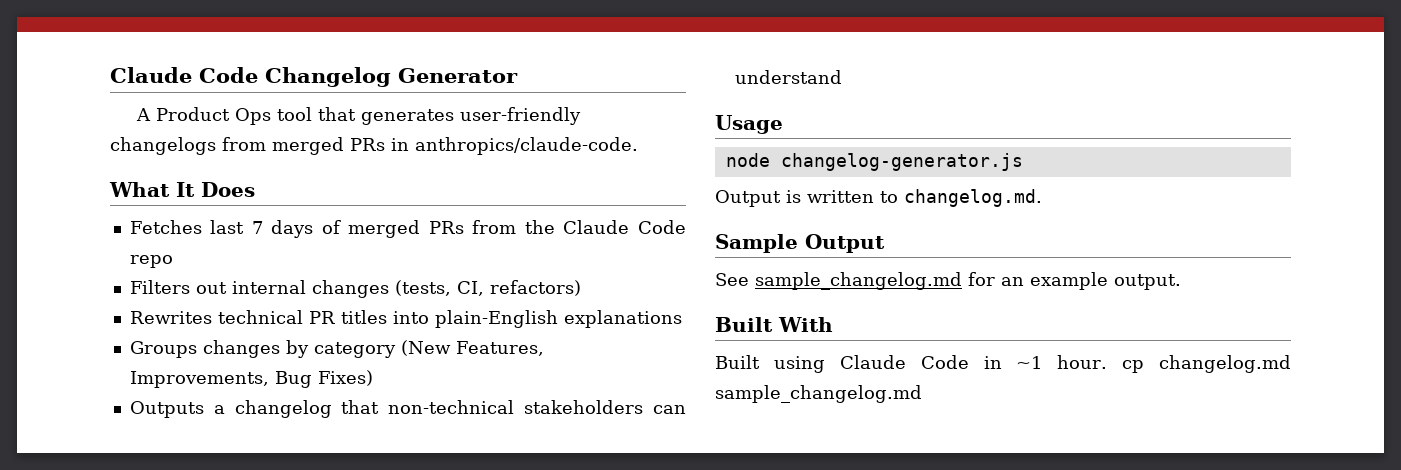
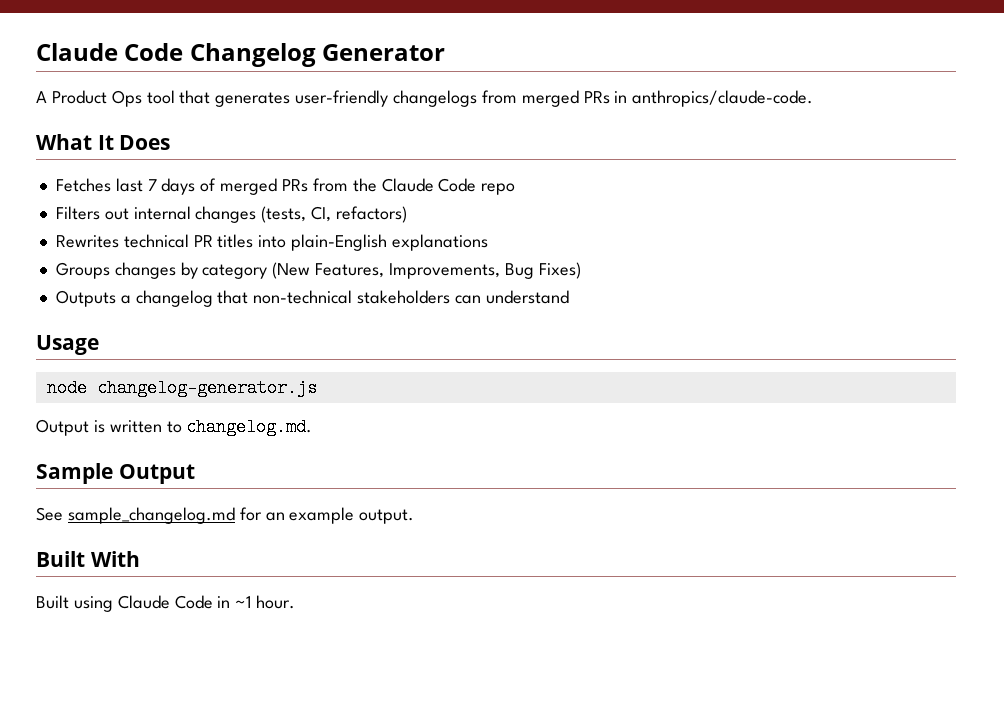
- Built using Claude Code in ~1 hour. cp changelog.md sample_changelog.md
+ Built using Claude Code in ~1 hour.

